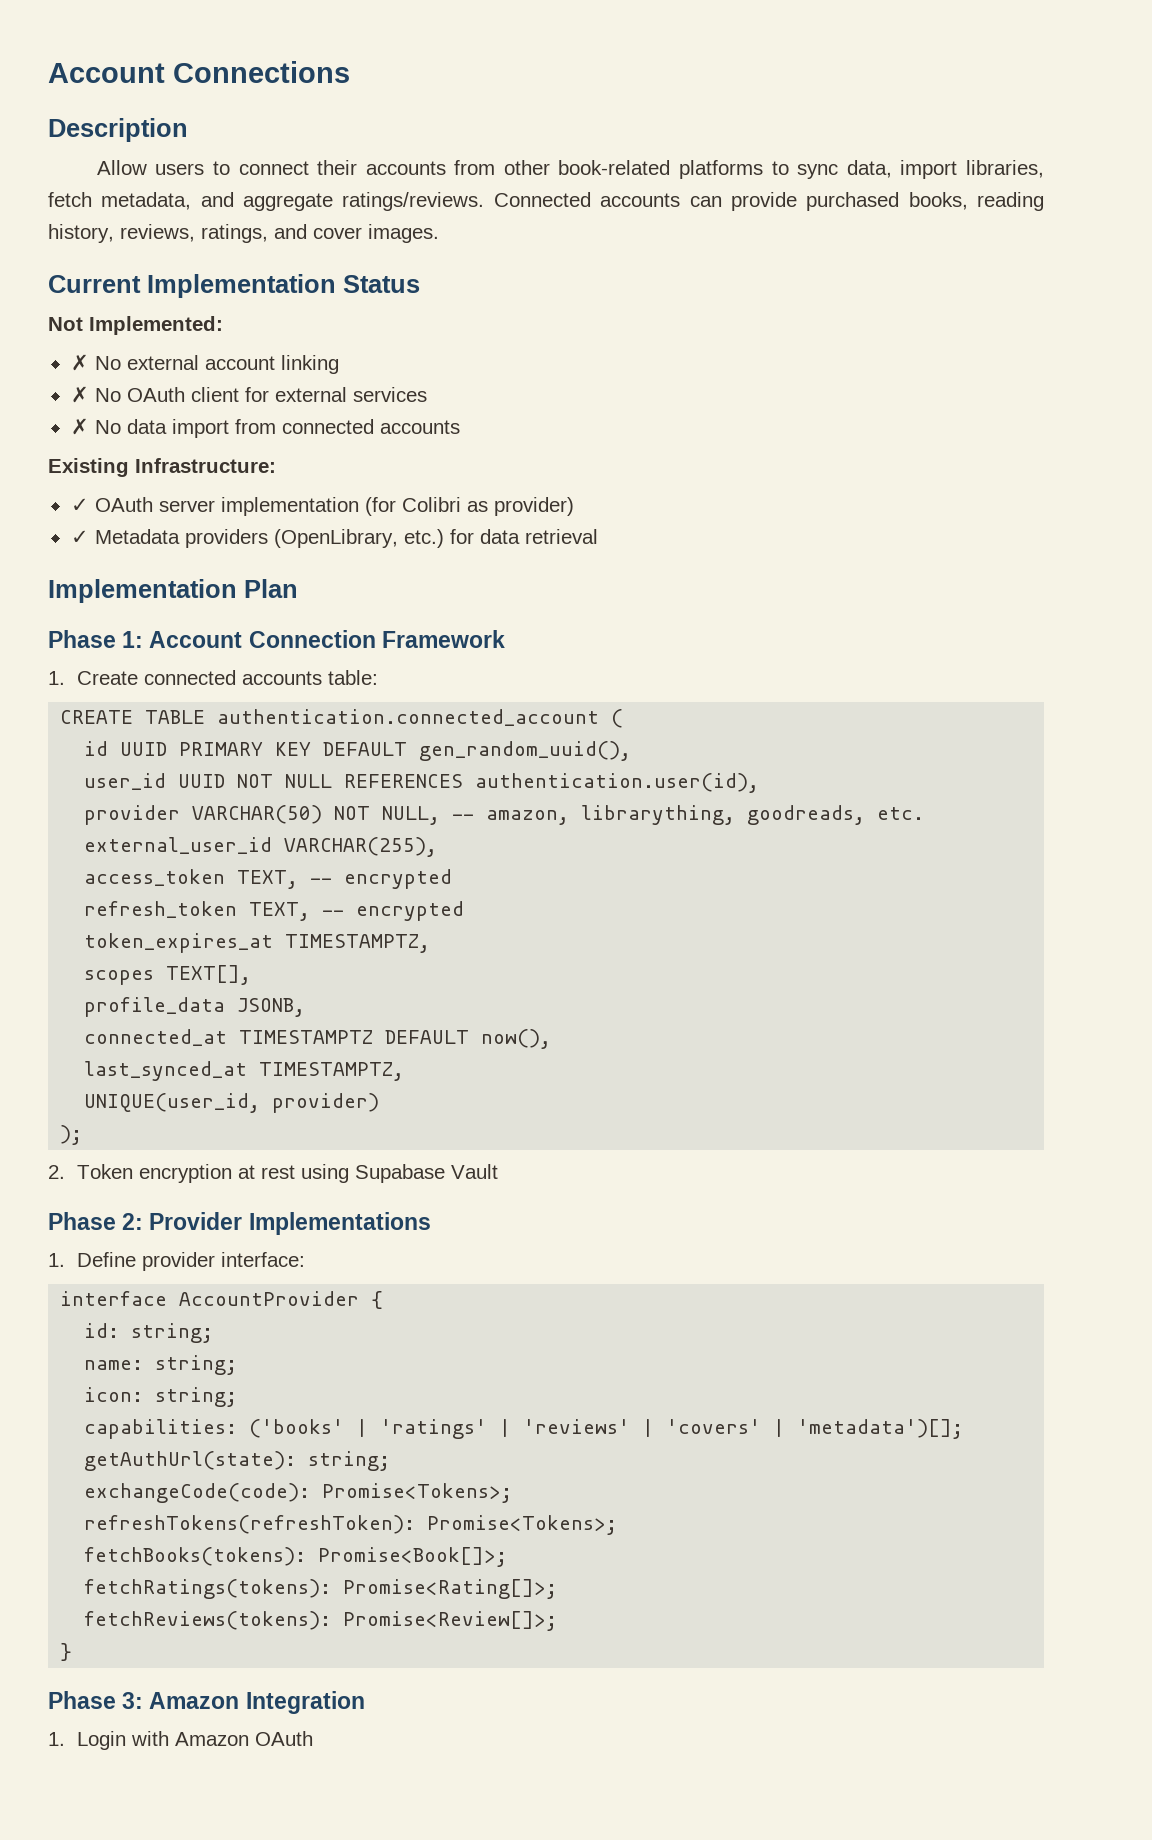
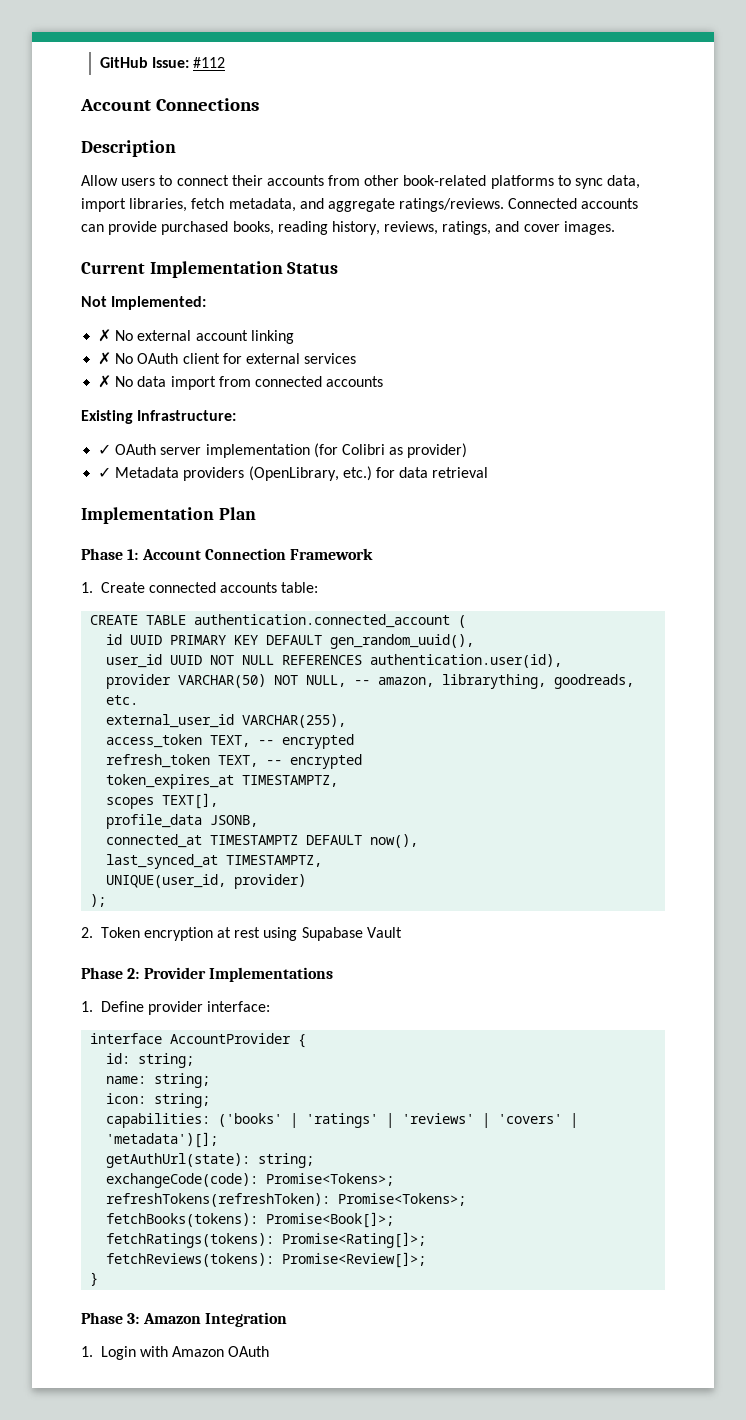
+ GitHub Issue: #112

